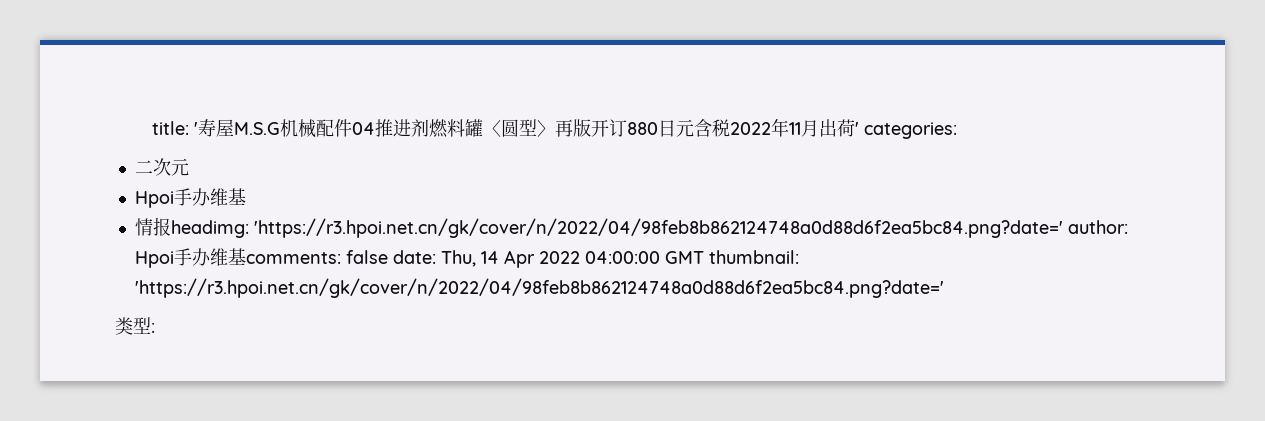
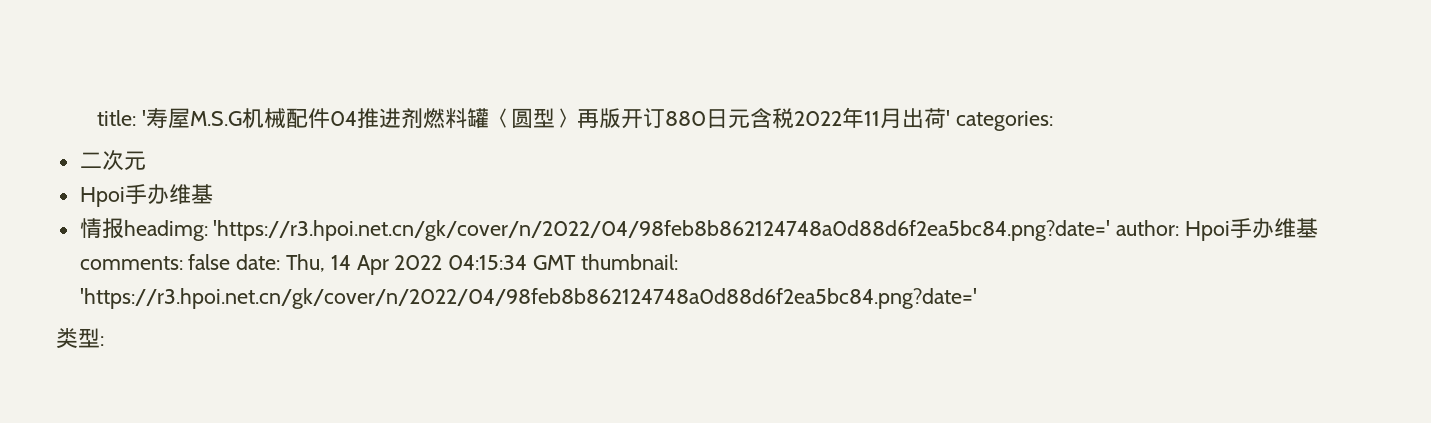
- 情报headimg: 'https://r3.hpoi.net.cn/gk/cover/n/2022/04/98feb8b862124748a0d88d6f2ea5bc84.png?date=' author: Hpoi手办维基comments: false date: Thu, 14 Apr 2022 04:00:00 GMT thumbnail: 'https://r3.hpoi.net.cn/gk/cover/n/2022/04/98feb8b862124748a0d88d6f2ea5bc84.png?date='
+ 情报headimg: 'https://r3.hpoi.net.cn/gk/cover/n/2022/04/98feb8b862124748a0d88d6f2ea5bc84.png?date=' author: Hpoi手办维基comments: false date: Thu, 14 Apr 2022 04:15:34 GMT thumbnail: 'https://r3.hpoi.net.cn/gk/cover/n/2022/04/98feb8b862124748a0d88d6f2ea5bc84.png?date='

